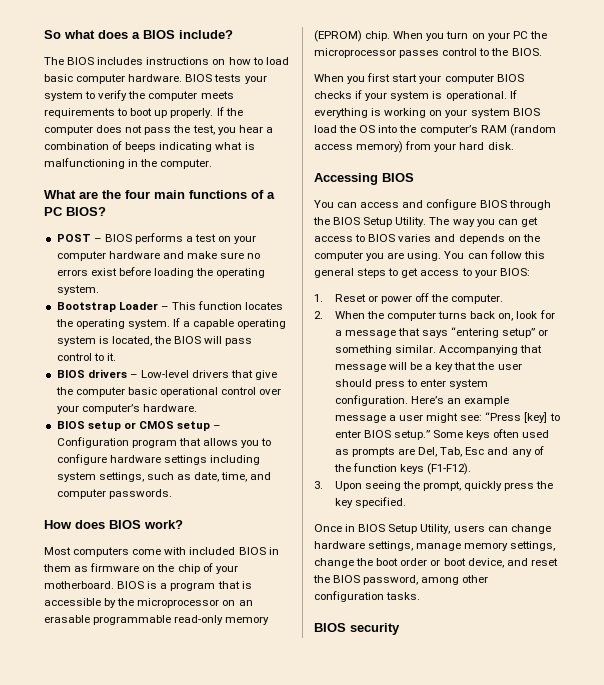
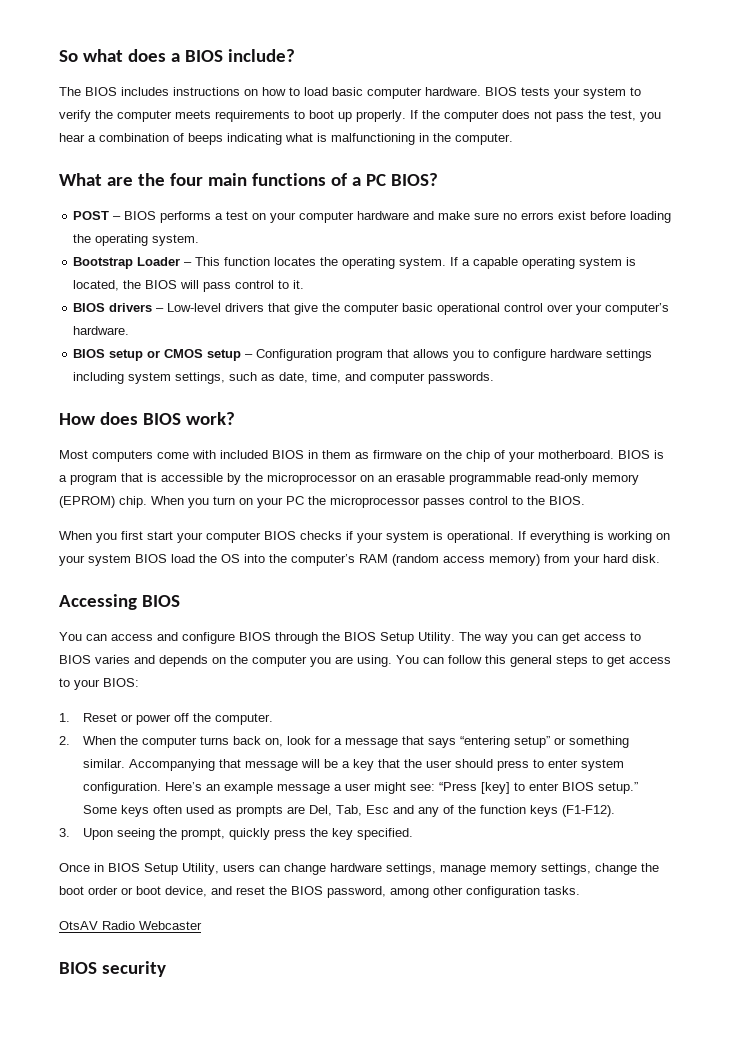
+ OtsAV Radio Webcaster

